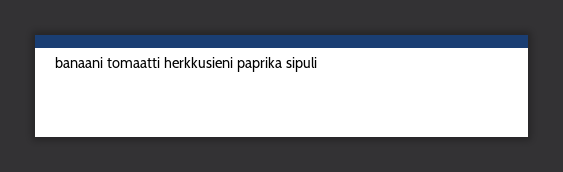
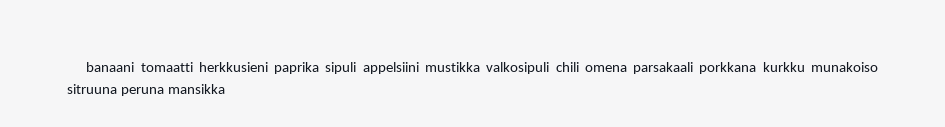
- banaani tomaatti herkkusieni paprika sipuli
+ banaani tomaatti herkkusieni paprika sipuli appelsiini mustikka valkosipuli chili omena parsakaali porkkana kurkku munakoiso sitruuna peruna mansikka

